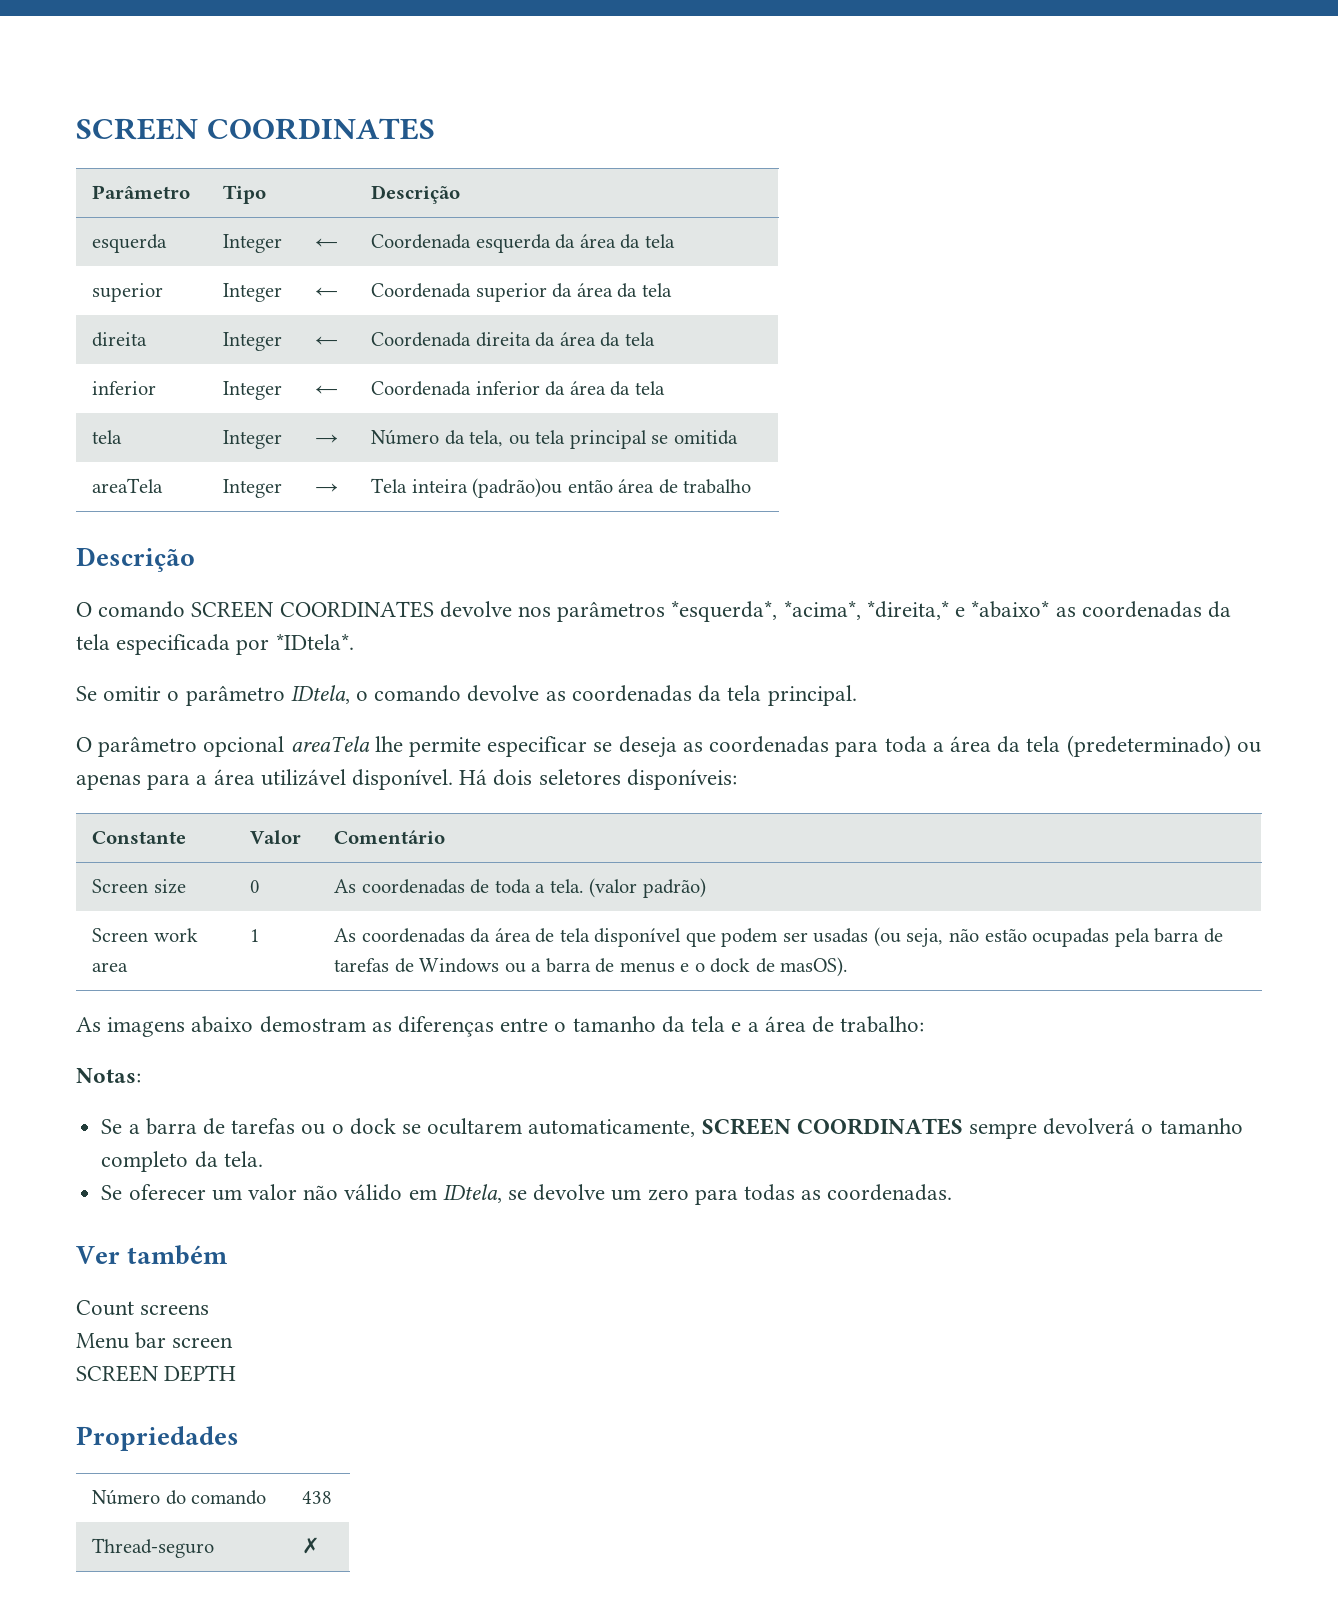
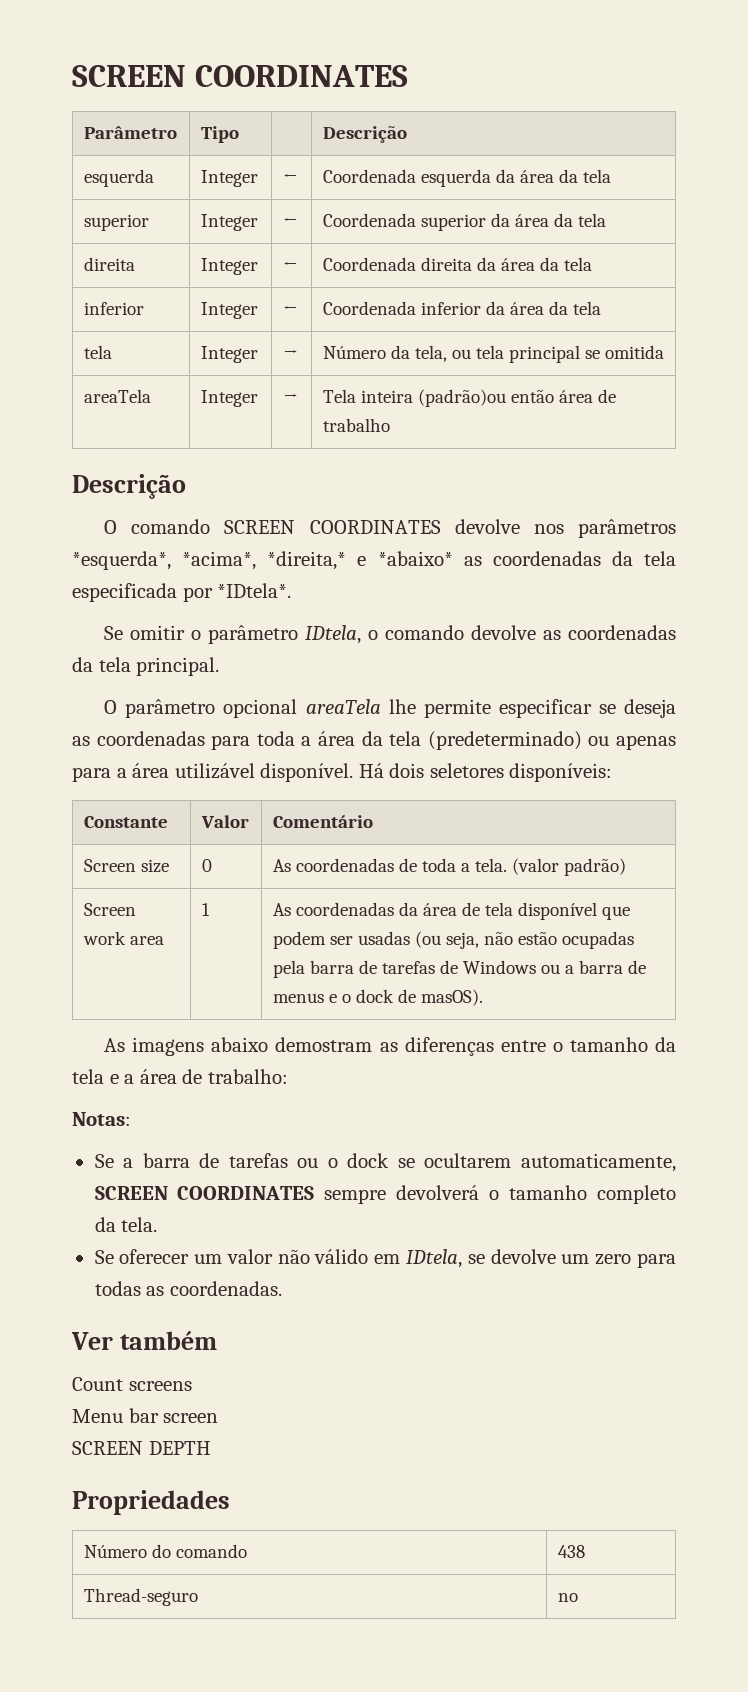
- Thread-seguro | ✗
+ Thread-seguro | no

